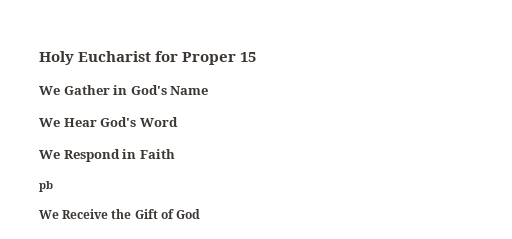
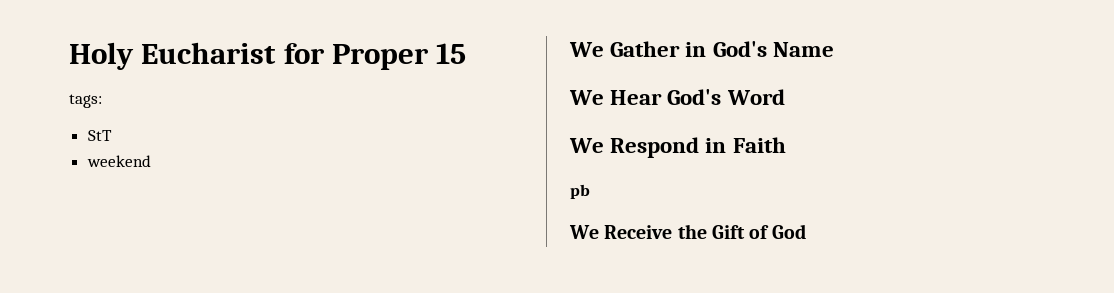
+ tags:
+ StT
+ weekend

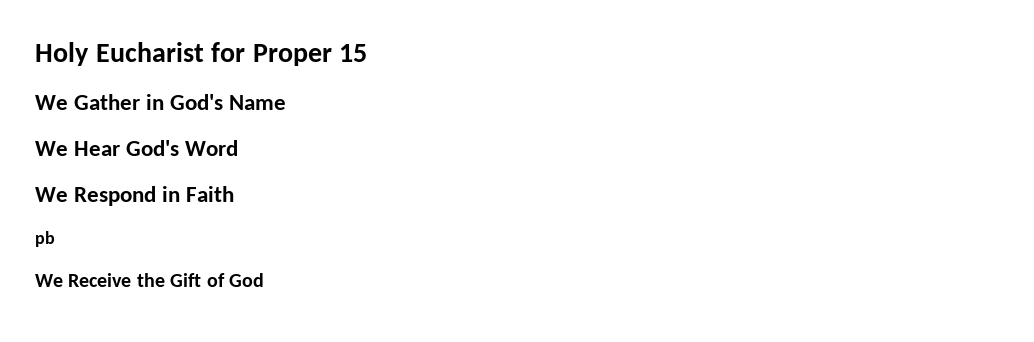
- tags:
- StT
- weekend

